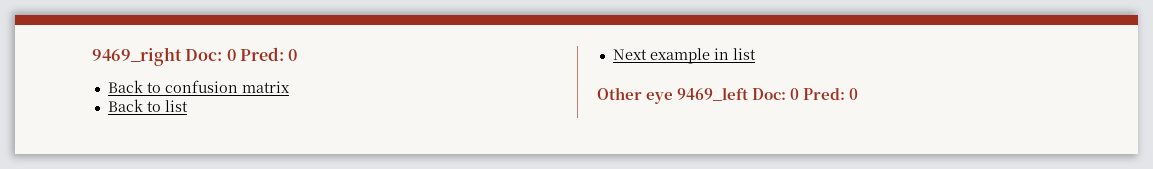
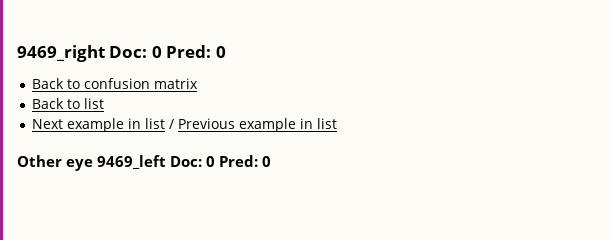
- Next example in list
+ Next example in list / Previous example in list

